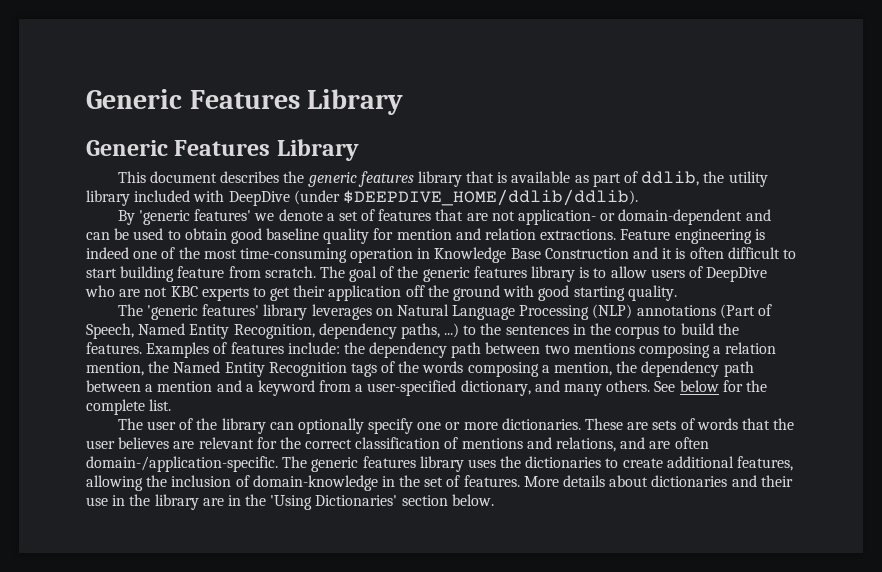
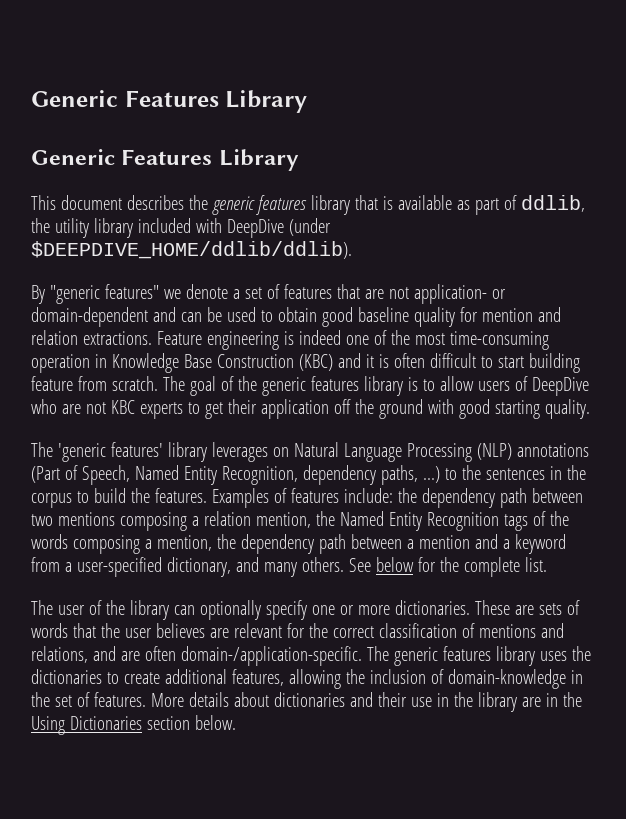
- By 'generic features' we denote a set of features that are not application- or domain-dependent and can be used to obtain good baseline quality for mention and relation extractions.
+ By "generic features" we denote a set of features that are not application- or domain-dependent and can be used to obtain good baseline quality for mention and relation extractions.
- Feature engineering is indeed one of the most time-consuming operation in Knowledge Base Construction and it is often difficult to start building feature from scratch.
+ Feature engineering is indeed one of the most time-consuming operation in Knowledge Base Construction (KBC) and it is often difficult to start building feature from scratch.
- More details about dictionaries and their use in the library are in the 'Using Dictionaries' section below.
+ More details about dictionaries and their use in the library are in the Using Dictionaries section below.

